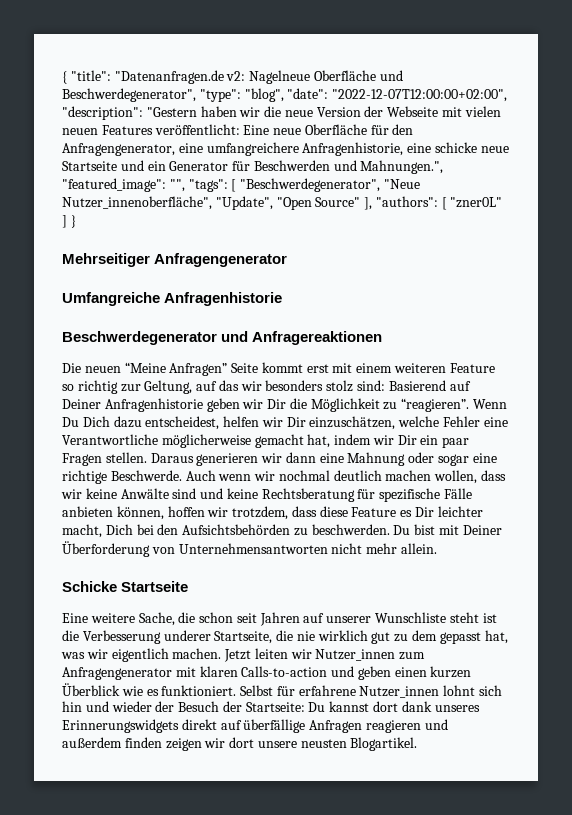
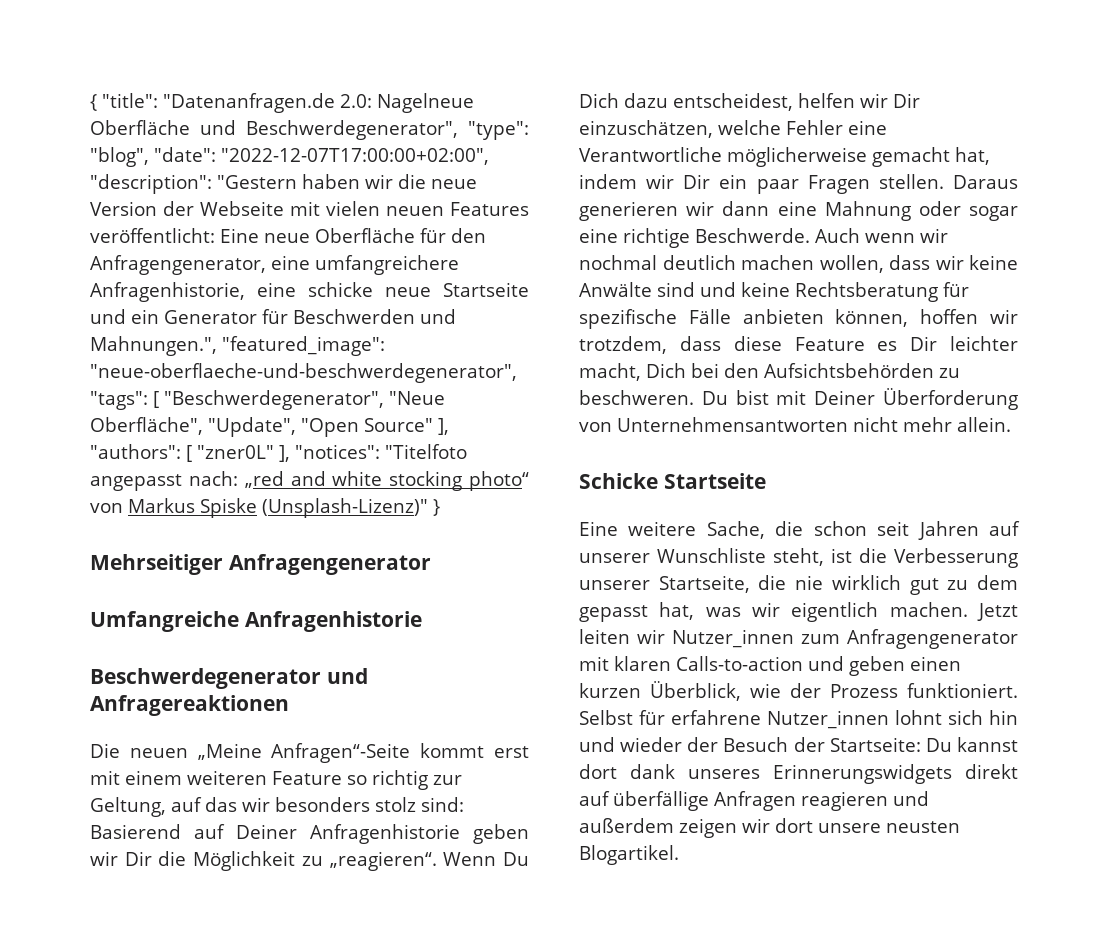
- { "title": "Datenanfragen.de v2: Nagelneue Oberfläche und Beschwerdegenerator", "type": "blog", "date": "2022-12-07T12:00:00+02:00", "description": "Gestern haben wir die neue Version der Webseite mit vielen neuen Features veröffentlicht: Eine neue Oberfläche für den Anfragengenerator, eine umfangreichere Anfragenhistorie, eine schicke neue Startseite und ein Generator für Beschwerden und Mahnungen.", "featured_image": "", "tags": [ "Beschwerdegenerator", "Neue Nutzer_innenoberfläche", "Update", "Open Source" ], "authors": [ "zner0L" ] }
+ { "title": "Datenanfragen.de 2.0: Nagelneue Oberfläche und Beschwerdegenerator", "type": "blog", "date": "2022-12-07T17:00:00+02:00", "description": "Gestern haben wir die neue Version der Webseite mit vielen neuen Features veröffentlicht: Eine neue Oberfläche für den Anfragengenerator, eine umfangreichere Anfragenhistorie, eine schicke neue Startseite und ein Generator für Beschwerden und Mahnungen.", "featured_image": "neue-oberflaeche-und-beschwerdegenerator", "tags": [ "Beschwerdegenerator", "Neue Oberfläche", "Update", "Open Source" ], "authors": [ "zner0L" ], "notices": "Titelfoto angepasst nach: „red and white stocking photo“ von Markus Spiske (Unsplash-Lizenz)" }
- Die neuen “Meine Anfragen” Seite kommt erst mit einem weiteren Feature so richtig zur Geltung, auf das wir besonders stolz sind: Basierend auf Deiner Anfragenhistorie geben wir Dir die Möglichkeit zu “reagieren”.
+ Die neuen „Meine Anfragen“-Seite kommt erst mit einem weiteren Feature so richtig zur Geltung, auf das wir besonders stolz sind: Basierend auf Deiner Anfragenhistorie geben wir Dir die Möglichkeit zu „reagieren“.
- Auch wenn wir nochmal deutlich machen wollen, dass wir keine Anwälte sind und keine Rechtsberatung für spezifische Fälle anbieten können, hoffen wir trotzdem, dass diese Feature es Dir leichter macht, Dich bei den Aufsichtsbehörden zu beschwerden.
+ Auch wenn wir nochmal deutlich machen wollen, dass wir keine Anwälte sind und keine Rechtsberatung für spezifische Fälle anbieten können, hoffen wir trotzdem, dass diese Feature es Dir leichter macht, Dich bei den Aufsichtsbehörden zu beschweren.
- Eine weitere Sache, die schon seit Jahren auf unserer Wunschliste steht ist die Verbesserung underer Startseite, die nie wirklich gut zu dem gepasst hat, was wir eigentlich machen.
+ Eine weitere Sache, die schon seit Jahren auf unserer Wunschliste steht, ist die Verbesserung unserer Startseite, die nie wirklich gut zu dem gepasst hat, was wir eigentlich machen.
- Jetzt leiten wir Nutzer_innen zum Anfragengenerator mit klaren Calls-to-action und geben einen kurzen Überblick wie es funktioniert.
+ Jetzt leiten wir Nutzer_innen zum Anfragengenerator mit klaren Calls-to-action und geben einen kurzen Überblick, wie der Prozess funktioniert.
- Selbst für erfahrene Nutzer_innen lohnt sich hin und wieder der Besuch der Startseite: Du kannst dort dank unseres Erinnerungswidgets direkt auf überfällige Anfragen reagieren und außerdem finden zeigen wir dort unsere neusten Blogartikel.
+ Selbst für erfahrene Nutzer_innen lohnt sich hin und wieder der Besuch der Startseite: Du kannst dort dank unseres Erinnerungswidgets direkt auf überfällige Anfragen reagieren und außerdem zeigen wir dort unsere neusten Blogartikel.

